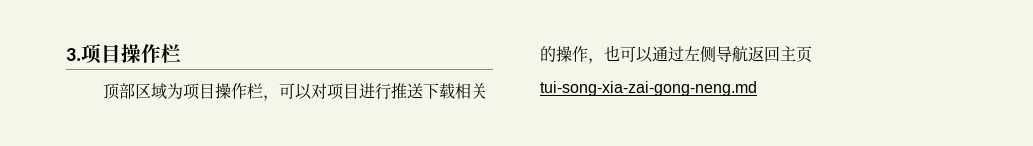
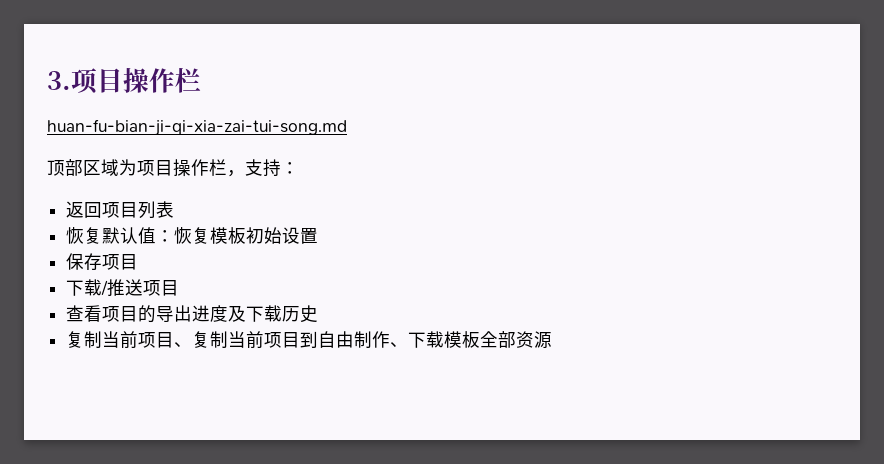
+ huan-fu-bian-ji-qi-xia-zai-tui-song.md
- 顶部区域为项目操作栏，可以对项目进行推送下载相关的操作，也可以通过左侧导航返回主页
- tui-song-xia-zai-gong-neng.md
+ 顶部区域为项目操作栏，支持：
+ 返回项目列表
+ 恢复默认值：恢复模板初始设置
+ 保存项目
+ 下载/推送项目
+ 查看项目的导出进度及下载历史
+ 复制当前项目、复制当前项目到自由制作、下载模板全部资源

